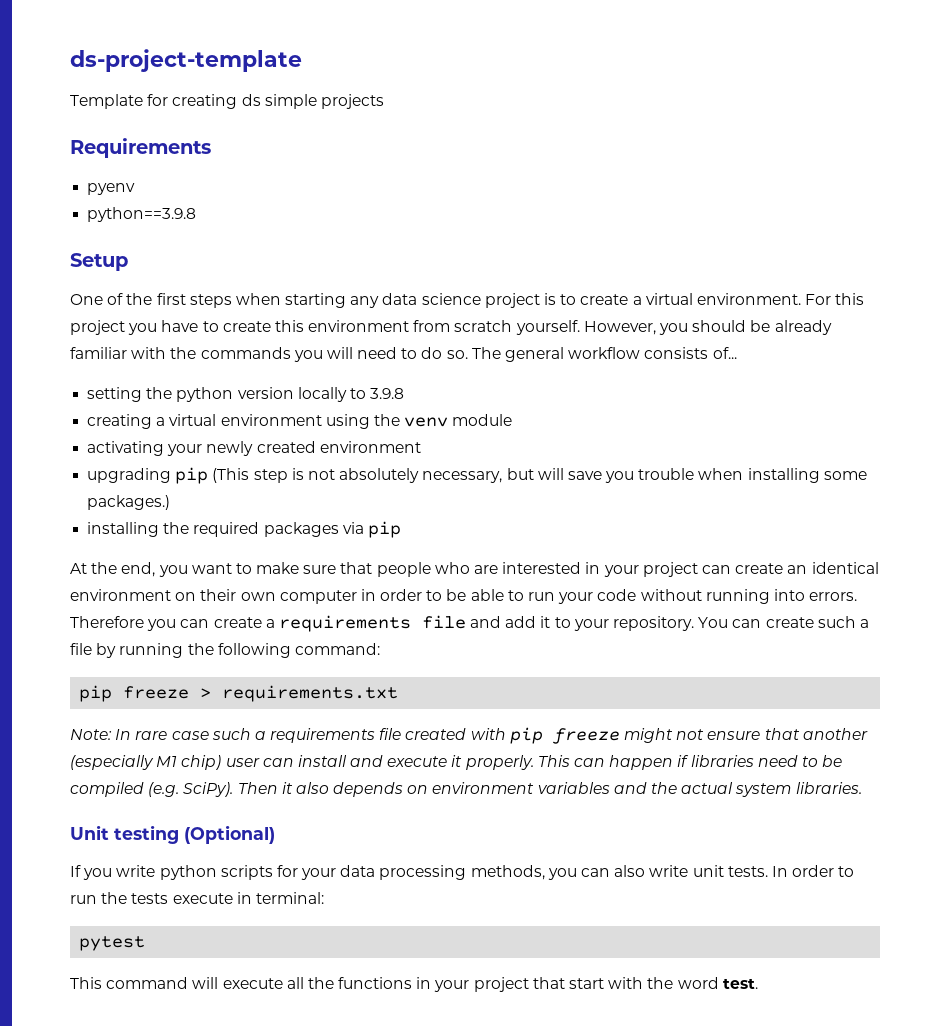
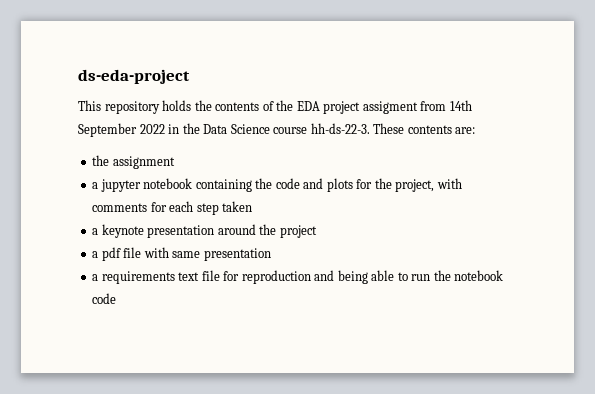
- ds-project-template
- Template for creating ds simple projects
- Requirements
- pyenv
- python==3.9.8
- Setup
- One of the first steps when starting any data science project is to create a virtual environment. For this project you have to create this environment from scratch yourself. However, you should be already familiar with the commands you will need to do so. The general workflow consists of...
- setting the python version locally to 3.9.8
- creating a virtual environment using the venv module
- activating your newly created environment
- upgrading pip (This step is not absolutely necessary, but will save you trouble when installing some packages.)
- installing the required packages via pip
- At the end, you want to make sure that people who are interested in your project can create an identical environment on their own computer in order to be able to run your code without running into errors. Therefore you can create a requirements file and add it to your repository. You can create such a file by running the following command:
- pip freeze > requirements.txt
- Note: In rare case such a requirements file created with pip freeze might not ensure that another (especially M1 chip) user can install and execute it properly. This can happen if libraries need to be compiled (e.g. SciPy). Then it also depends on environment variables and the actual system libraries.
- Unit testing (Optional)
- If you write python scripts for your data processing methods, you can also write unit tests. In order to run the tests execute in terminal:
- pytest
- This command will execute all the functions in your project that start with the word test.
+ ds-eda-project
+ This repository holds the contents of the EDA project assigment from 14th September 2022 in the Data Science course hh-ds-22-3. These contents are:
+ the assignment
+ a jupyter notebook containing the code and plots for the project, with comments for each step taken
+ a keynote presentation around the project
+ a pdf file with same presentation
+ a requirements text file for reproduction and being able to run the notebook code

